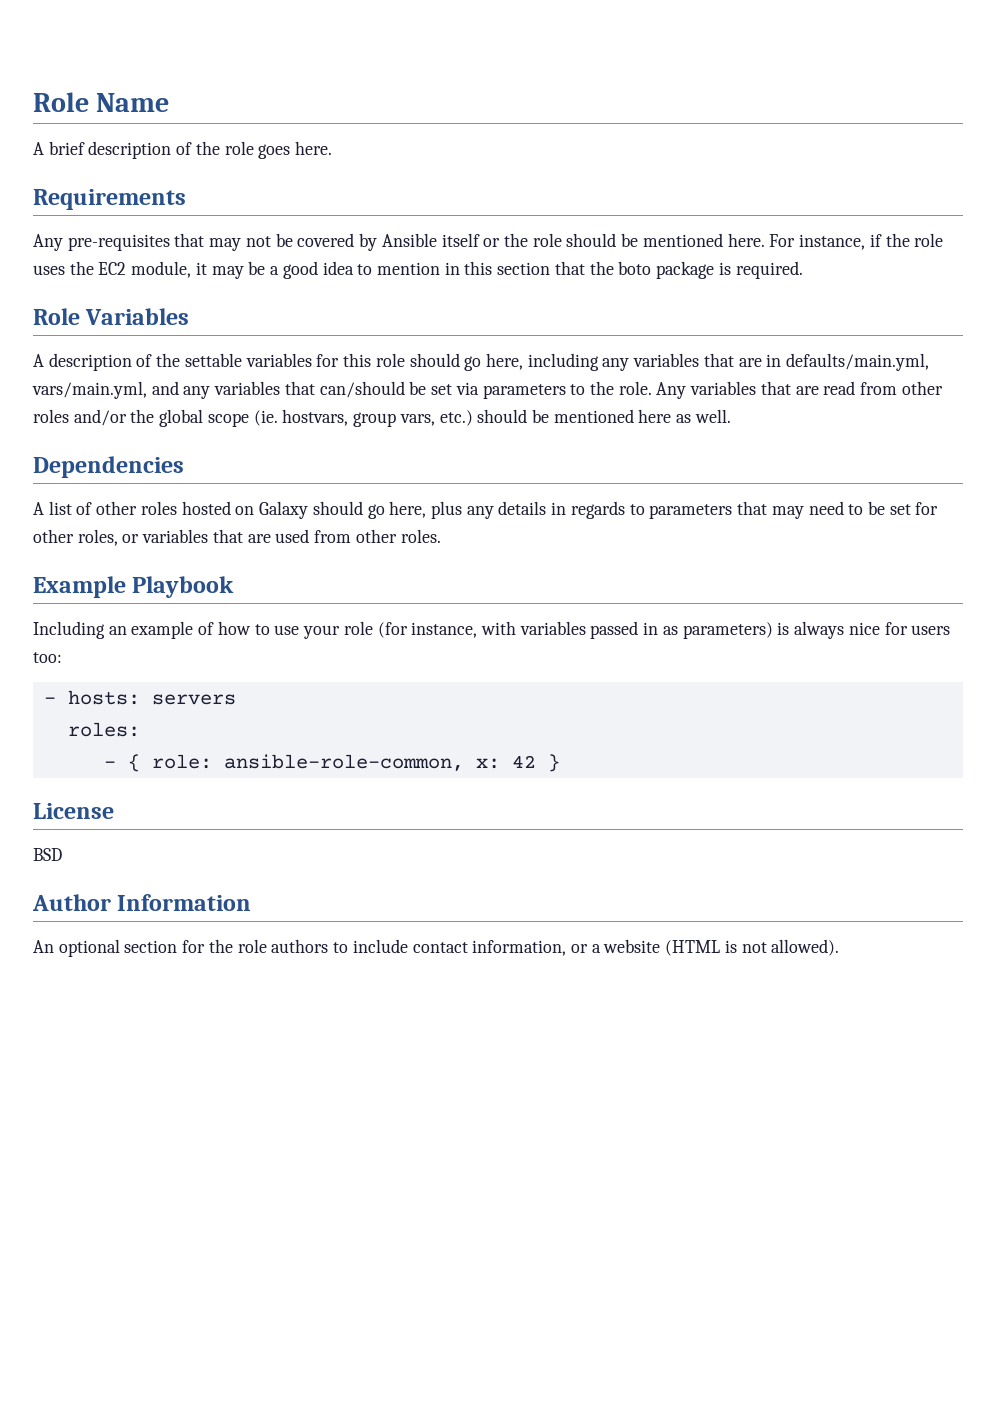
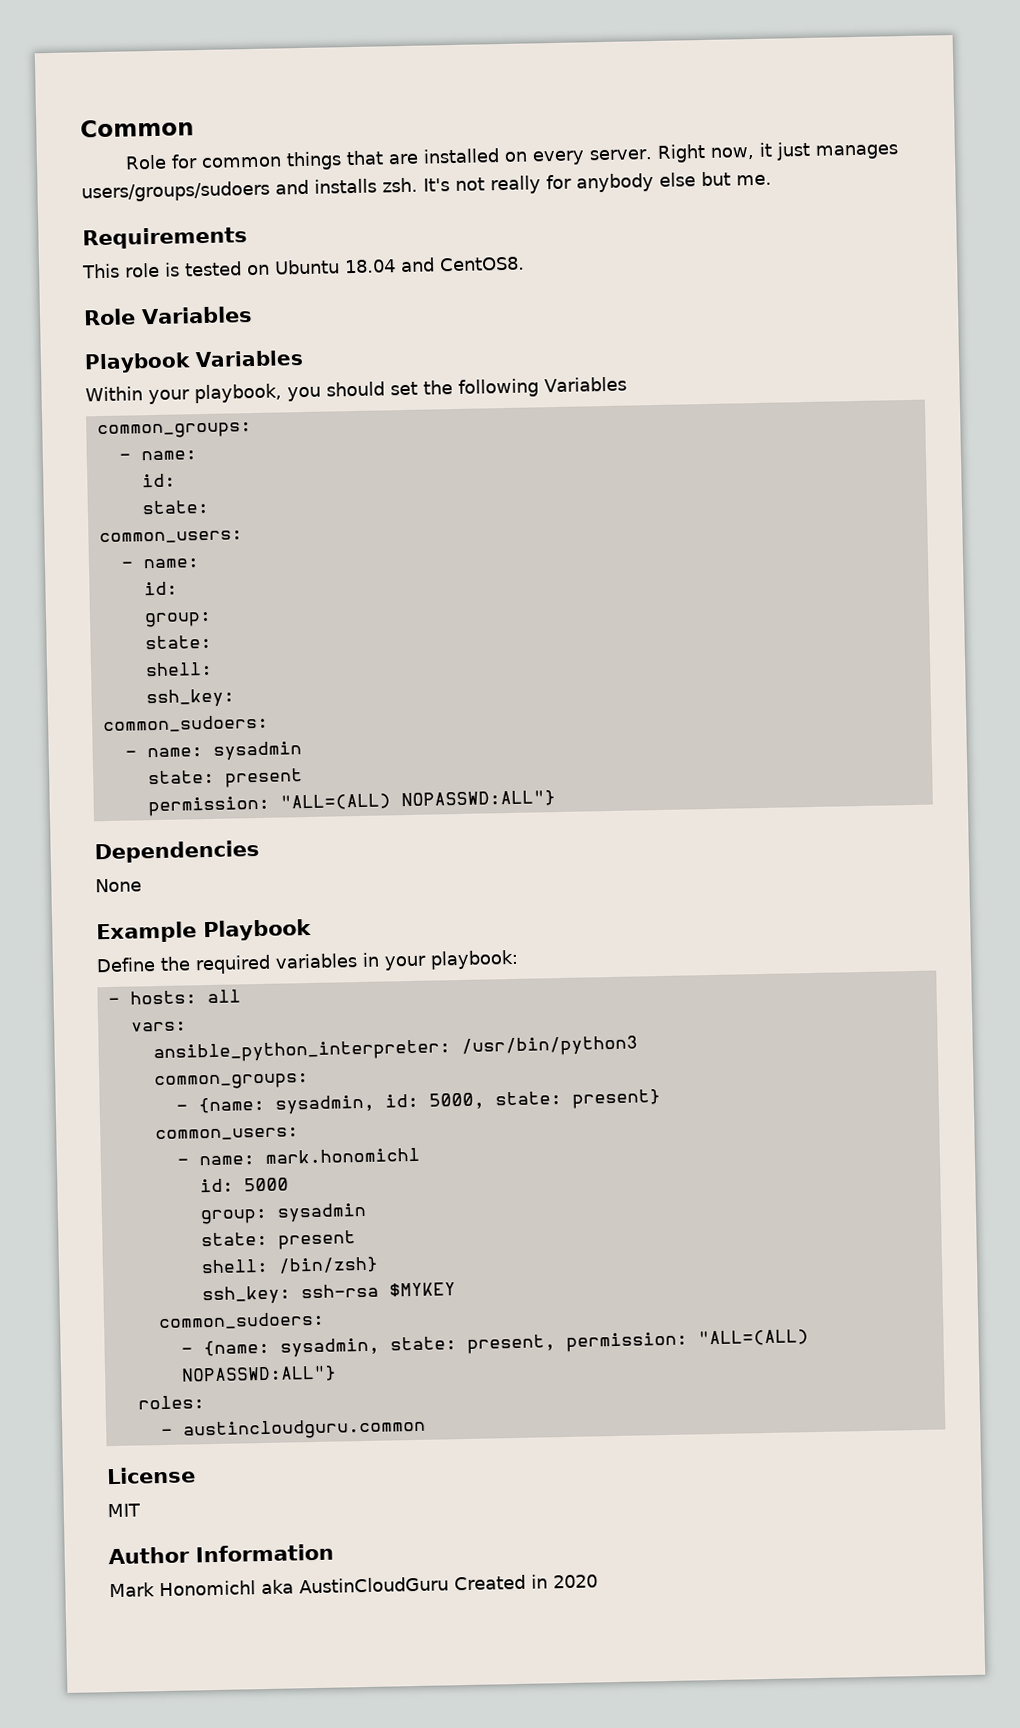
- Role Name
- A brief description of the role goes here.
+ Common
+ Role for common things that are installed on every server. Right now, it just manages users/groups/sudoers and installs zsh. It's not really for anybody else but me.
  Requirements
- Any pre-requisites that may not be covered by Ansible itself or the role should be mentioned here. For instance, if the role uses the EC2 module, it may be a good idea to mention in this section that the boto package is required.
+ This role is tested on Ubuntu 18.04 and CentOS8.
  Role Variables
- A description of the settable variables for this role should go here, including any variables that are in defaults/main.yml, vars/main.yml, and any variables that can/should be set via parameters to the role. Any variables that are read from other roles and/or the global scope (ie. hostvars, group vars, etc.) should be mentioned here as well.
+ Playbook Variables
+ Within your playbook, you should set the following Variables
+ common_groups:
+ - name:
+ id:
+ state:
+ common_users:
+ - name:
+ id:
+ group:
+ state:
+ shell:
+ ssh_key:
+ common_sudoers:
+ - name: sysadmin
+ state: present
+ permission: "ALL=(ALL) NOPASSWD:ALL"}
  Dependencies
- A list of other roles hosted on Galaxy should go here, plus any details in regards to parameters that may need to be set for other roles, or variables that are used from other roles.
+ None
  Example Playbook
- Including an example of how to use your role (for instance, with variables passed in as parameters) is always nice for users too:
- - hosts: servers
+ Define the required variables in your playbook:
+ - hosts: all
+ vars:
+ ansible_python_interpreter: /usr/bin/python3
+ common_groups:
+ - {name: sysadmin, id: 5000, state: present}
+ common_users:
+ - name: mark.honomichl
+ id: 5000
+ group: sysadmin
+ state: present
+ shell: /bin/zsh}
+ ssh_key: ssh-rsa $MYKEY
+ common_sudoers:
+ - {name: sysadmin, state: present, permission: "ALL=(ALL) NOPASSWD:ALL"}
  roles:
- - { role: ansible-role-common, x: 42 }
+ - austincloudguru.common
- BSD
+ MIT
- An optional section for the role authors to include contact information, or a website (HTML is not allowed).
+ Mark Honomichl aka AustinCloudGuru Created in 2020

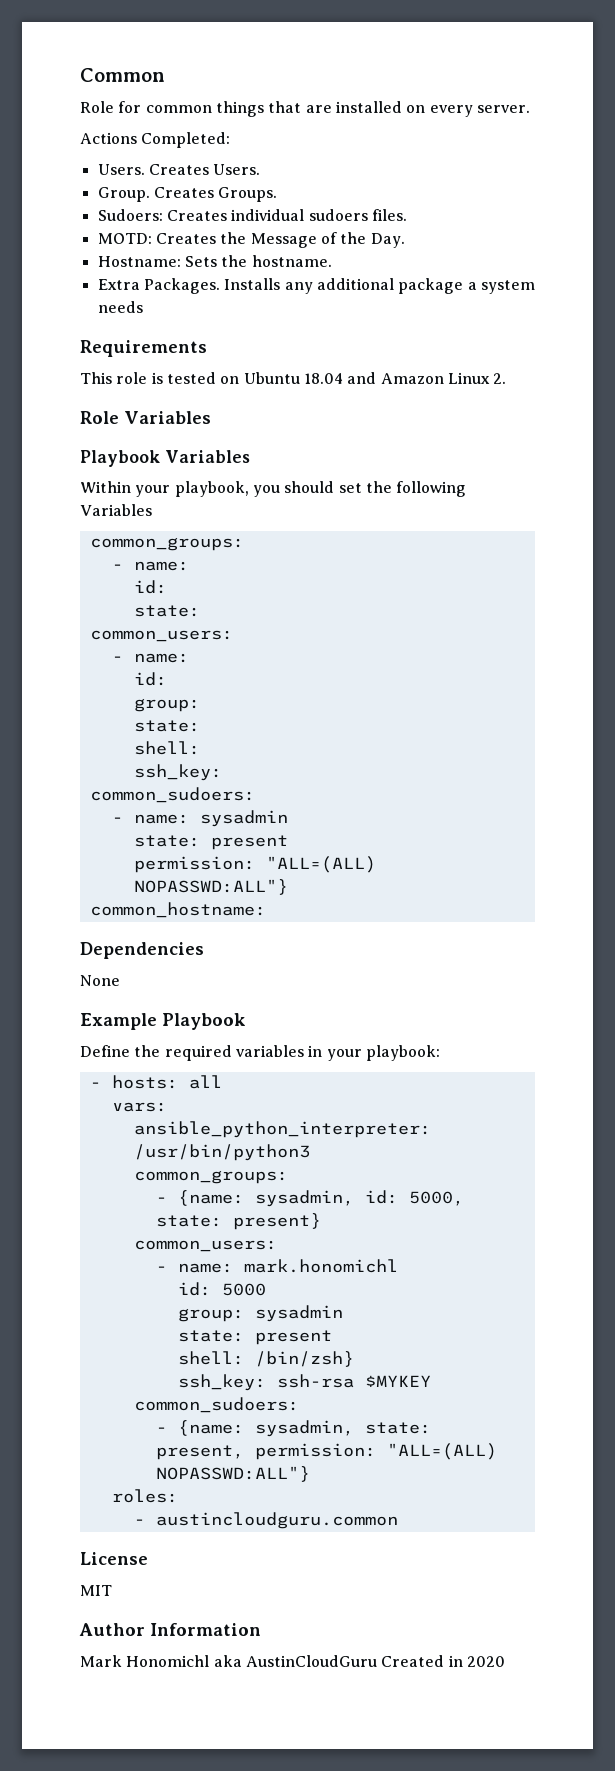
- Role for common things that are installed on every server. Right now, it just manages users/groups/sudoers and installs zsh. It's not really for anybody else but me.
+ Role for common things that are installed on every server.
+ Actions Completed:
+ Users. Creates Users.
+ Group. Creates Groups.
+ Sudoers: Creates individual sudoers files.
+ MOTD: Creates the Message of the Day.
+ Hostname: Sets the hostname.
+ Extra Packages. Installs any additional package a system needs
- This role is tested on Ubuntu 18.04 and CentOS8.
+ This role is tested on Ubuntu 18.04 and Amazon Linux 2.
+ common_hostname:

